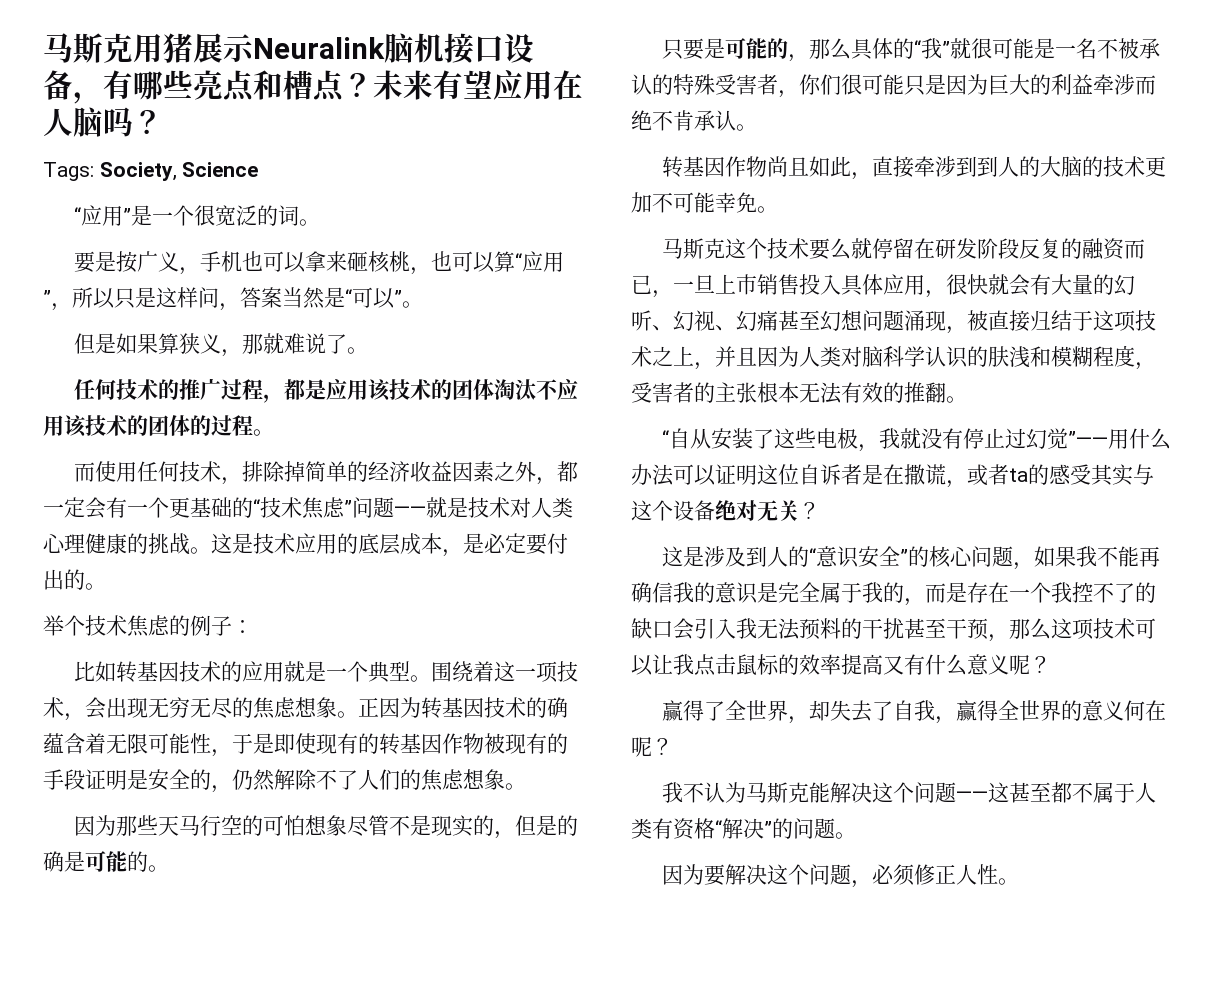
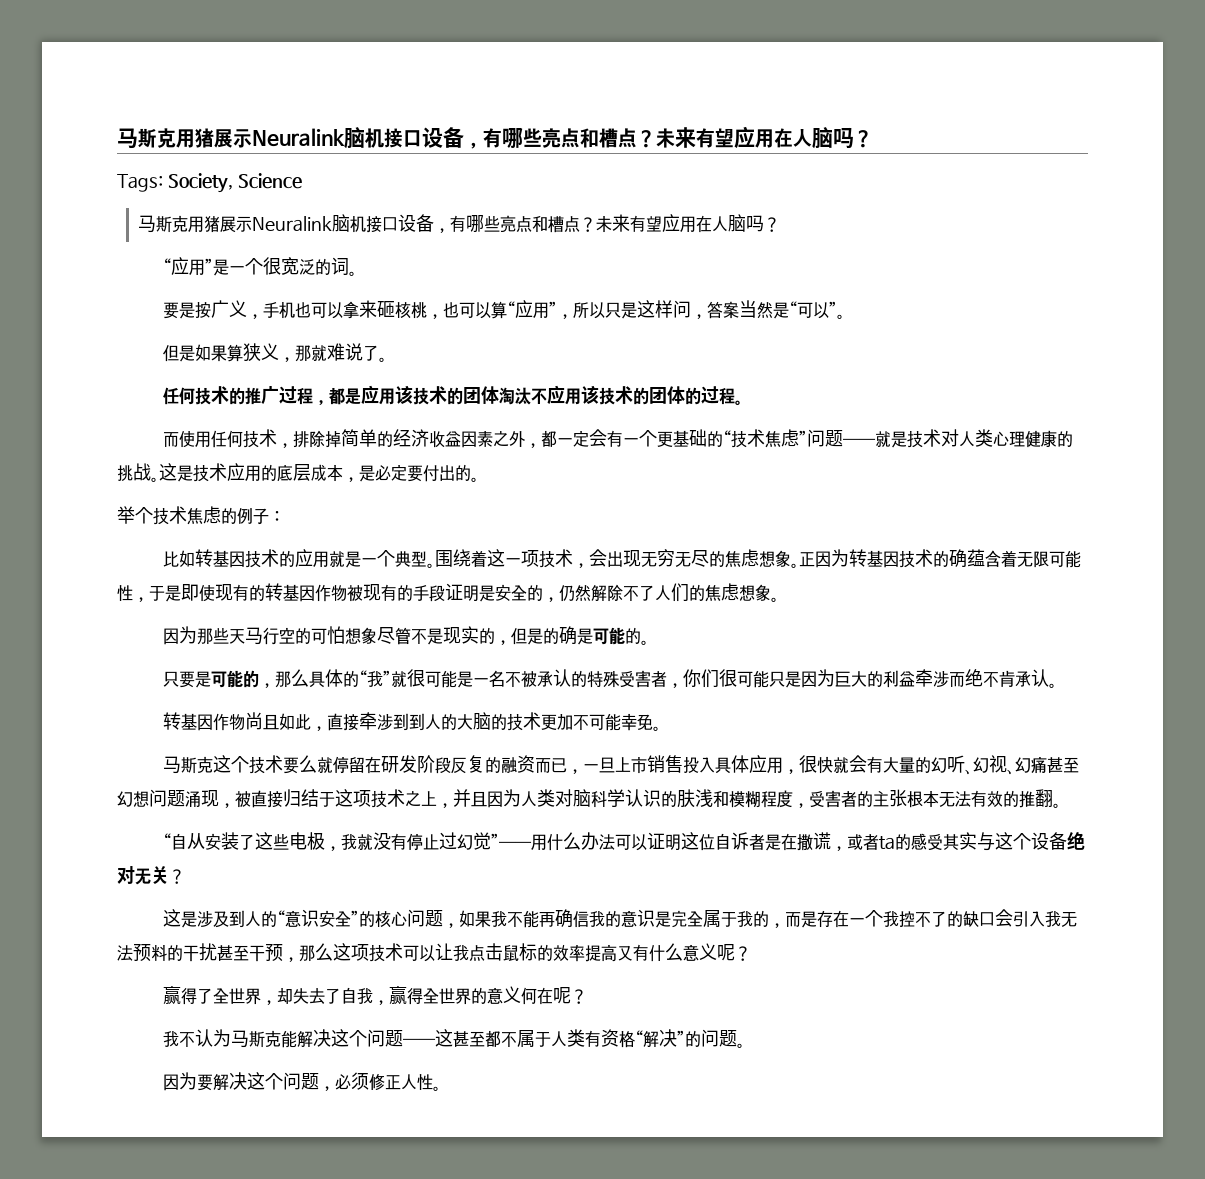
  Tags: Society, Science
+ 马斯克用猪展示Neuralink脑机接口设备，有哪些亮点和槽点？未来有望应用在人脑吗？

